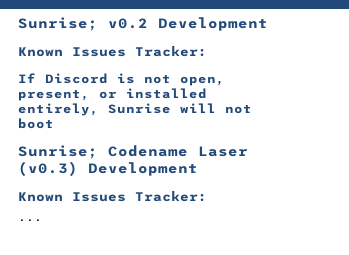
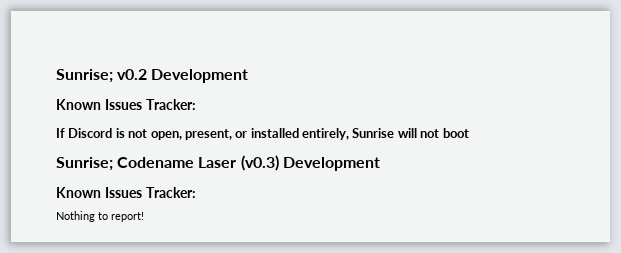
- ...
+ Nothing to report!

